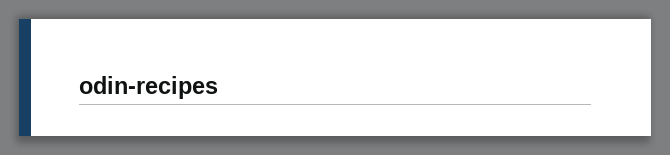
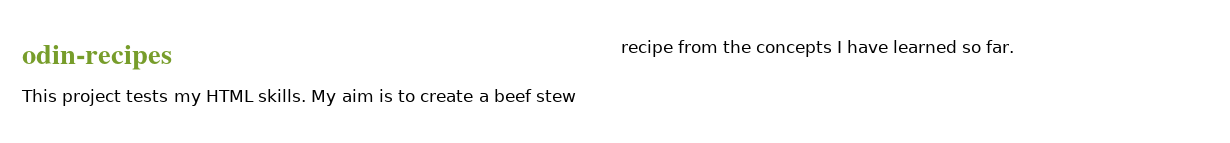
+ This project tests my HTML skills. My aim is to create a beef stew recipe from the concepts I have learned so far.

